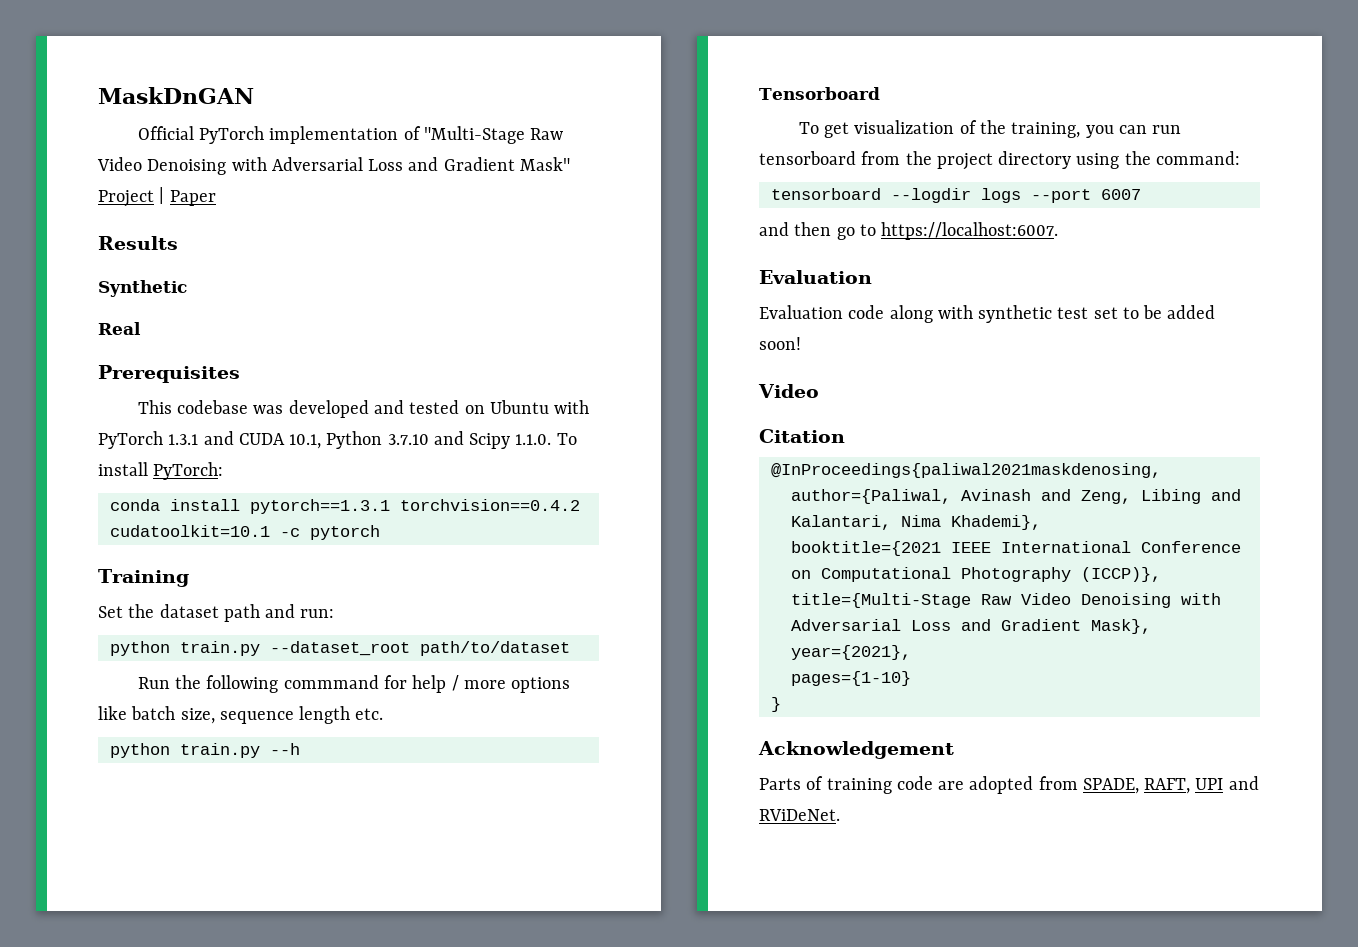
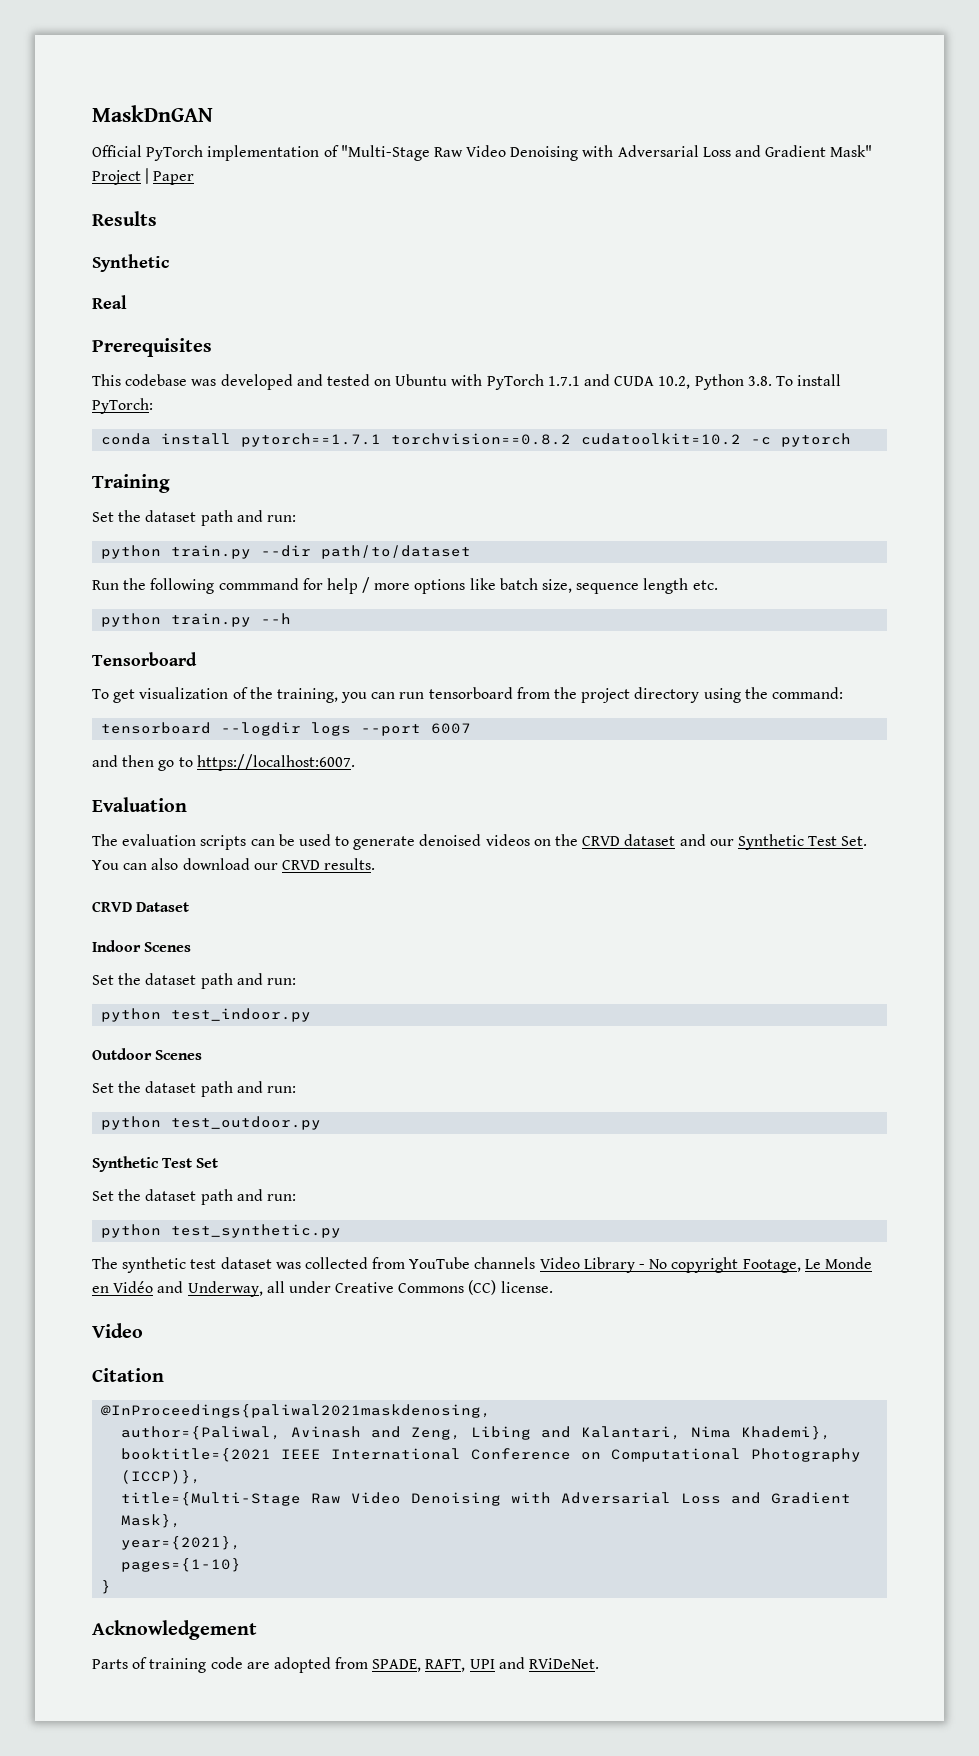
- This codebase was developed and tested on Ubuntu with PyTorch 1.3.1 and CUDA 10.1, Python 3.7.10 and Scipy 1.1.0. To install PyTorch:
+ This codebase was developed and tested on Ubuntu with PyTorch 1.7.1 and CUDA 10.2, Python 3.8. To install PyTorch:
- conda install pytorch==1.3.1 torchvision==0.4.2 cudatoolkit=10.1 -c pytorch
+ conda install pytorch==1.7.1 torchvision==0.8.2 cudatoolkit=10.2 -c pytorch
- python train.py --dataset_root path/to/dataset
+ python train.py --dir path/to/dataset
- Evaluation code along with synthetic test set to be added soon!
+ The evaluation scripts can be used to generate denoised videos on the CRVD dataset and our Synthetic Test Set. You can also download our CRVD results.
+ CRVD Dataset
+ Indoor Scenes
+ Set the dataset path and run:
+ python test_indoor.py
+ Outdoor Scenes
+ Set the dataset path and run:
+ python test_outdoor.py
+ Synthetic Test Set
+ Set the dataset path and run:
+ python test_synthetic.py
+ The synthetic test dataset was collected from YouTube channels Video Library - No copyright Footage, Le Monde en Vidéo and Underway, all under Creative Commons (CC) license.

